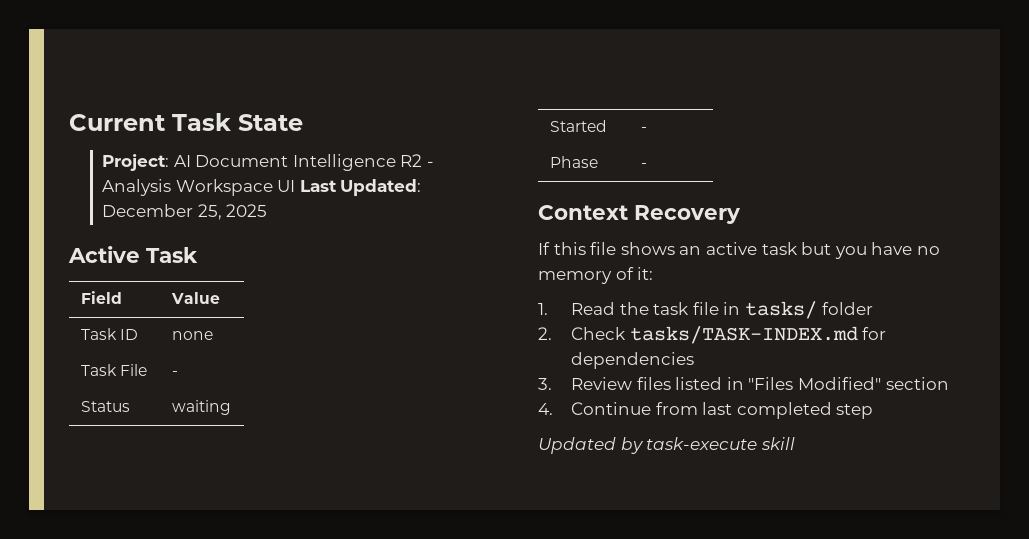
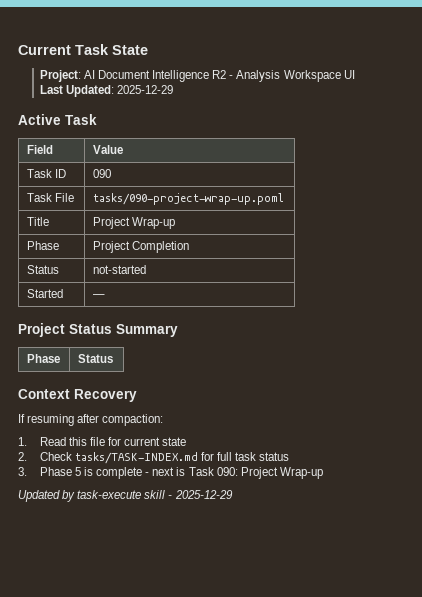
- Project: AI Document Intelligence R2 - Analysis Workspace UI Last Updated: December 25, 2025
+ Project: AI Document Intelligence R2 - Analysis Workspace UI Last Updated: 2025-12-29
- Task ID | none
+ Task ID | 090
- Task File | -
+ Task File | tasks/090-project-wrap-up.poml
+ Title | Project Wrap-up
+ Phase | Project Completion
- Status | waiting
+ Status | not-started
- Started | -
- Phase | -
+ Started | —
+ Project Status Summary
+ Phase | Status
- If this file shows an active task but you have no memory of it:
- 1. Read the task file in tasks/ folder
- 2. Check tasks/TASK-INDEX.md for dependencies
- 3. Review files listed in "Files Modified" section
- 4. Continue from last completed step
+ If resuming after compaction:
+ 1. Read this file for current state
+ 2. Check tasks/TASK-INDEX.md for full task status
+ 3. Phase 5 is complete - next is Task 090: Project Wrap-up
- Updated by task-execute skill
+ Updated by task-execute skill - 2025-12-29

